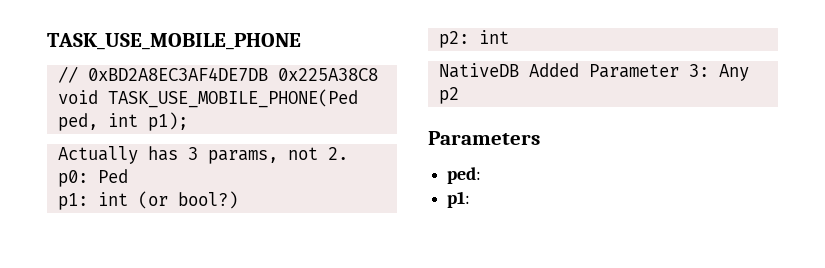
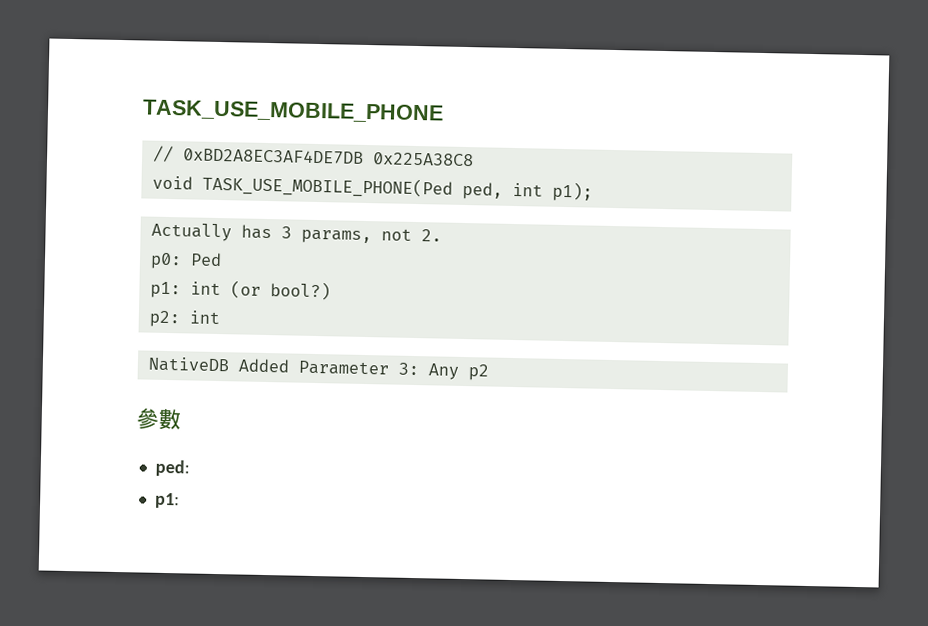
- Parameters
+ 參數

